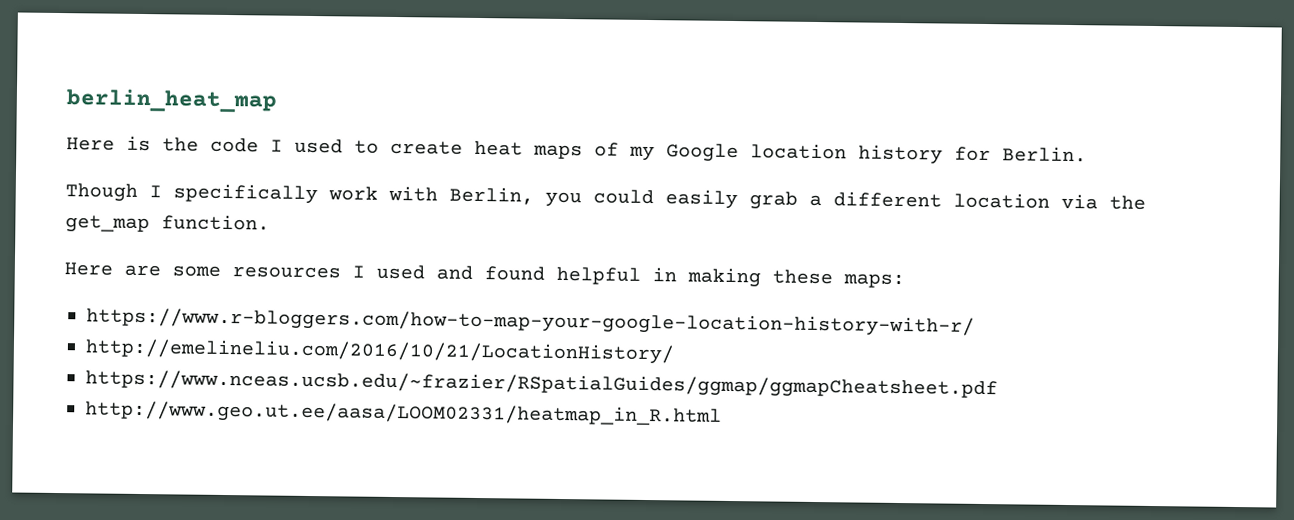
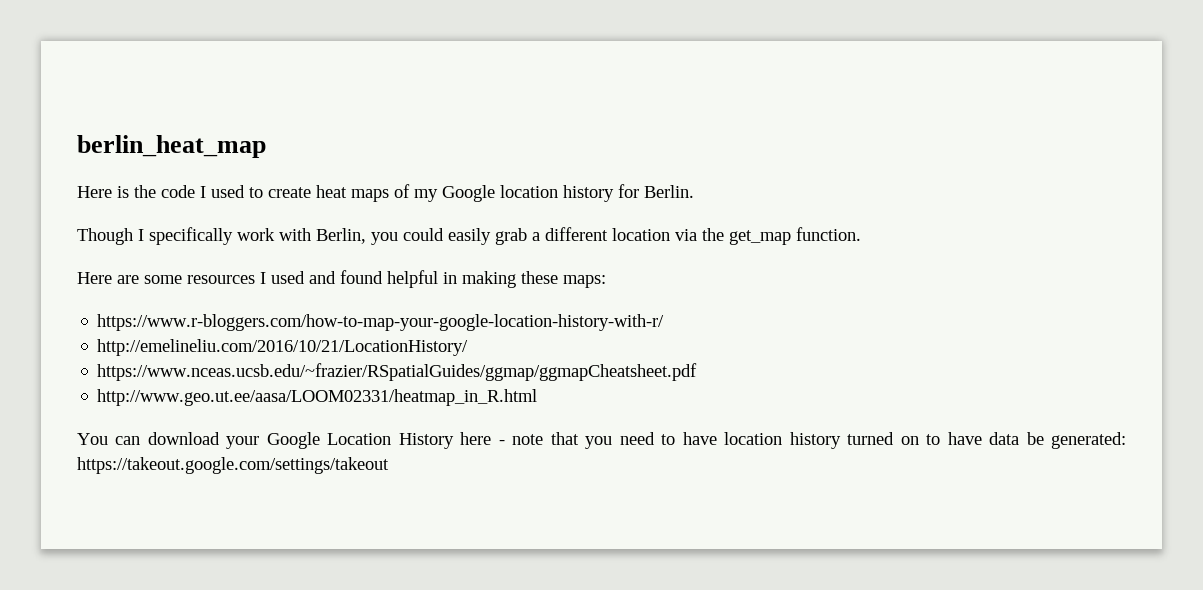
+ You can download your Google Location History here - note that you need to have location history turned on to have data be generated: https://takeout.google.com/settings/takeout

